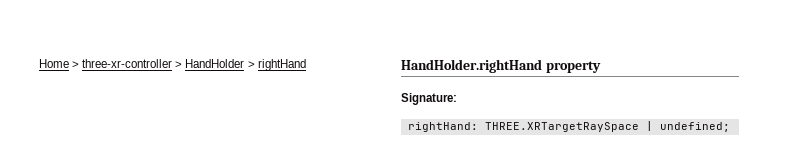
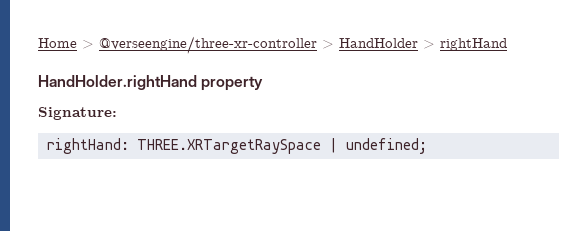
- Home > three-xr-controller > HandHolder > rightHand
+ Home > @verseengine/three-xr-controller > HandHolder > rightHand

